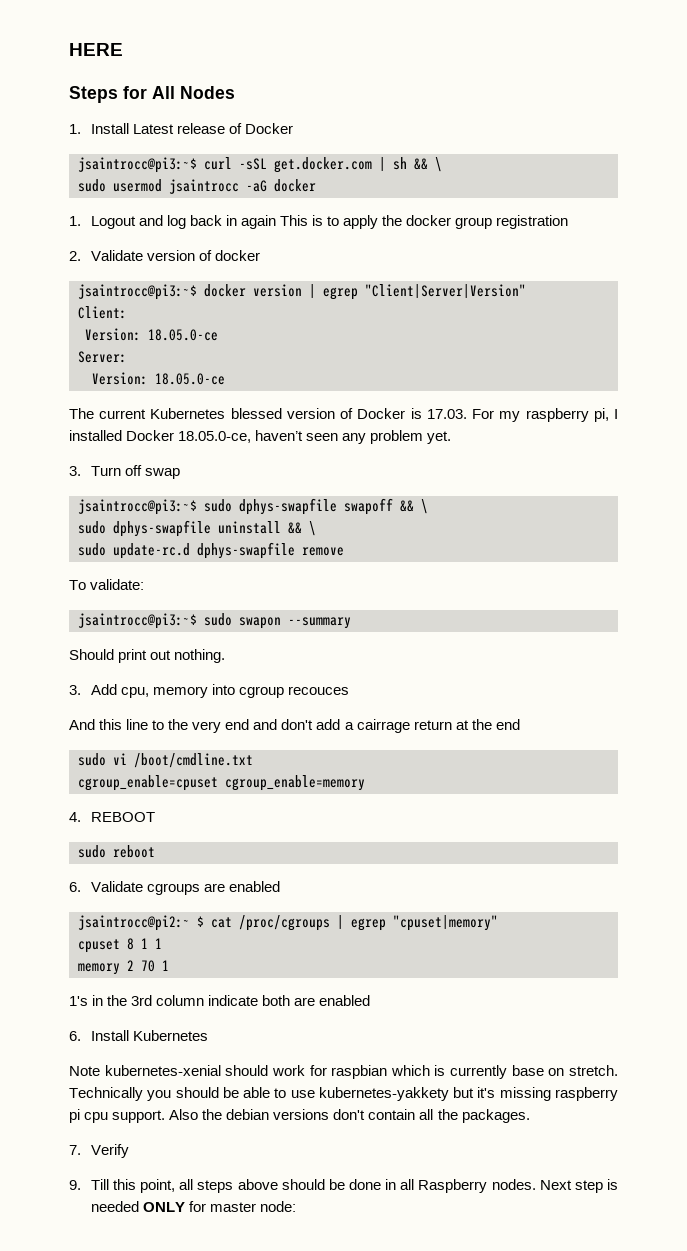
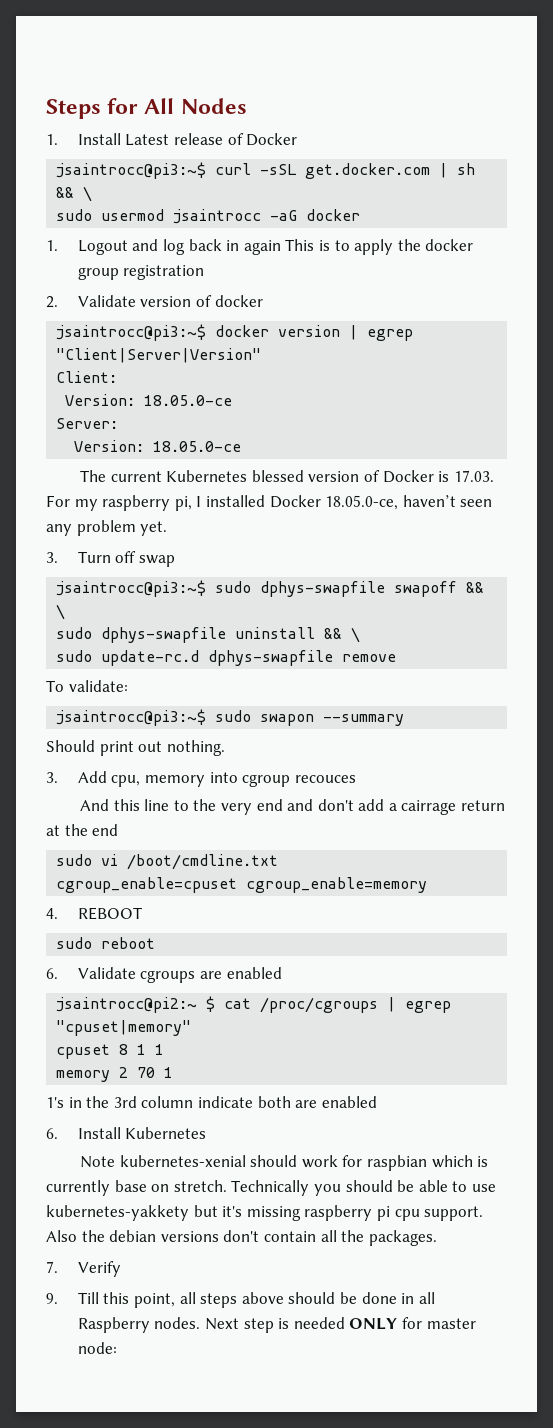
- HERE

